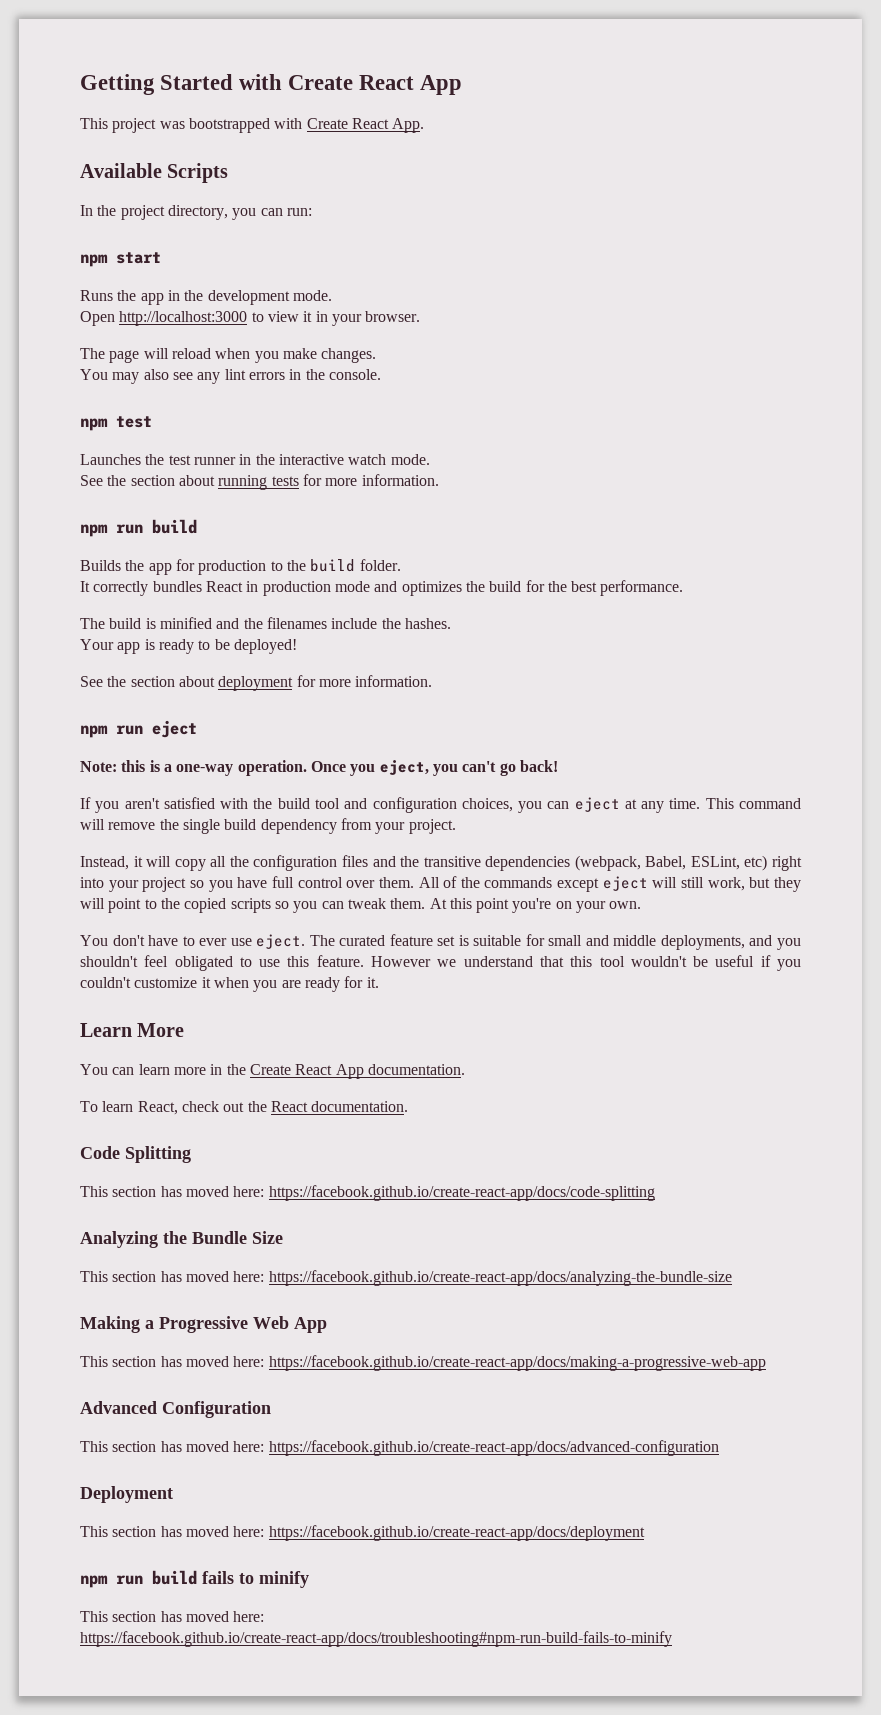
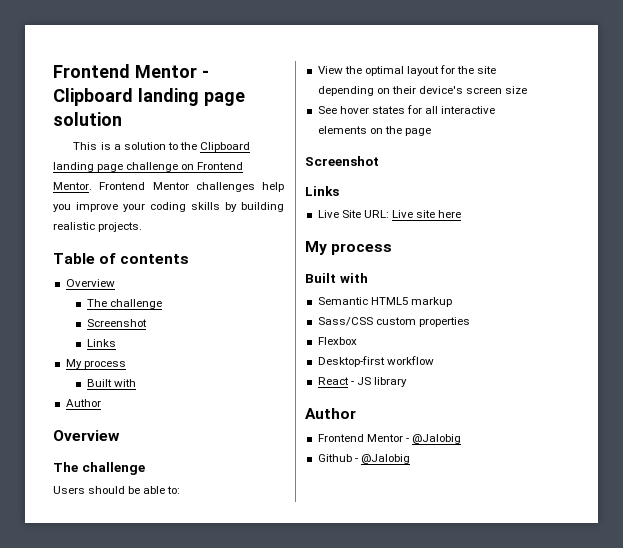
- Getting Started with Create React App
- This project was bootstrapped with Create React App.
- Available Scripts
- In the project directory, you can run:
- npm start
- Runs the app in the development mode.
- Open http://localhost:3000 to view it in your browser.
- The page will reload when you make changes.
- You may also see any lint errors in the console.
- npm test
- Launches the test runner in the interactive watch mode.
- See the section about running tests for more information.
- npm run build
- Builds the app for production to the build folder.
- It correctly bundles React in production mode and optimizes the build for the best performance.
- The build is minified and the filenames include the hashes.
- Your app is ready to be deployed!
- See the section about deployment for more information.
- npm run eject
- Note: this is a one-way operation. Once you eject, you can't go back!
- If you aren't satisfied with the build tool and configuration choices, you can eject at any time. This command will remove the single build dependency from your project.
- Instead, it will copy all the configuration files and the transitive dependencies (webpack, Babel, ESLint, etc) right into your project so you have full control over them. All of the commands except eject will still work, but they will point to the copied scripts so you can tweak them. At this point you're on your own.
- You don't have to ever use eject. The curated feature set is suitable for small and middle deployments, and you shouldn't feel obligated to use this feature. However we understand that this tool wouldn't be useful if you couldn't customize it when you are ready for it.
- Learn More
- You can learn more in the Create React App documentation.
- To learn React, check out the React documentation.
- Code Splitting
- This section has moved here: https://facebook.github.io/create-react-app/docs/code-splitting
- Analyzing the Bundle Size
- This section has moved here: https://facebook.github.io/create-react-app/docs/analyzing-the-bundle-size
- Making a Progressive Web App
- This section has moved here: https://facebook.github.io/create-react-app/docs/making-a-progressive-web-app
- Advanced Configuration
- This section has moved here: https://facebook.github.io/create-react-app/docs/advanced-configuration
- Deployment
- This section has moved here: https://facebook.github.io/create-react-app/docs/deployment
- npm run build fails to minify
- This section has moved here: https://facebook.github.io/create-react-app/docs/troubleshooting#npm-run-build-fails-to-minify
+ Frontend Mentor - Clipboard landing page solution
+ This is a solution to the Clipboard landing page challenge on Frontend Mentor. Frontend Mentor challenges help you improve your coding skills by building realistic projects.
+ Table of contents
+ Overview
+ The challenge
+ Screenshot
+ Links
+ My process
+ Built with
+ Author
+ Overview
+ The challenge
+ Users should be able to:
+ View the optimal layout for the site depending on their device's screen size
+ See hover states for all interactive elements on the page
+ Screenshot
+ Links
+ Live Site URL: Live site here
+ My process
+ Built with
+ Semantic HTML5 markup
+ Sass/CSS custom properties
+ Flexbox
+ Desktop-first workflow
+ React - JS library
+ Author
+ Frontend Mentor - @Jalobig
+ Github - @Jalobig

